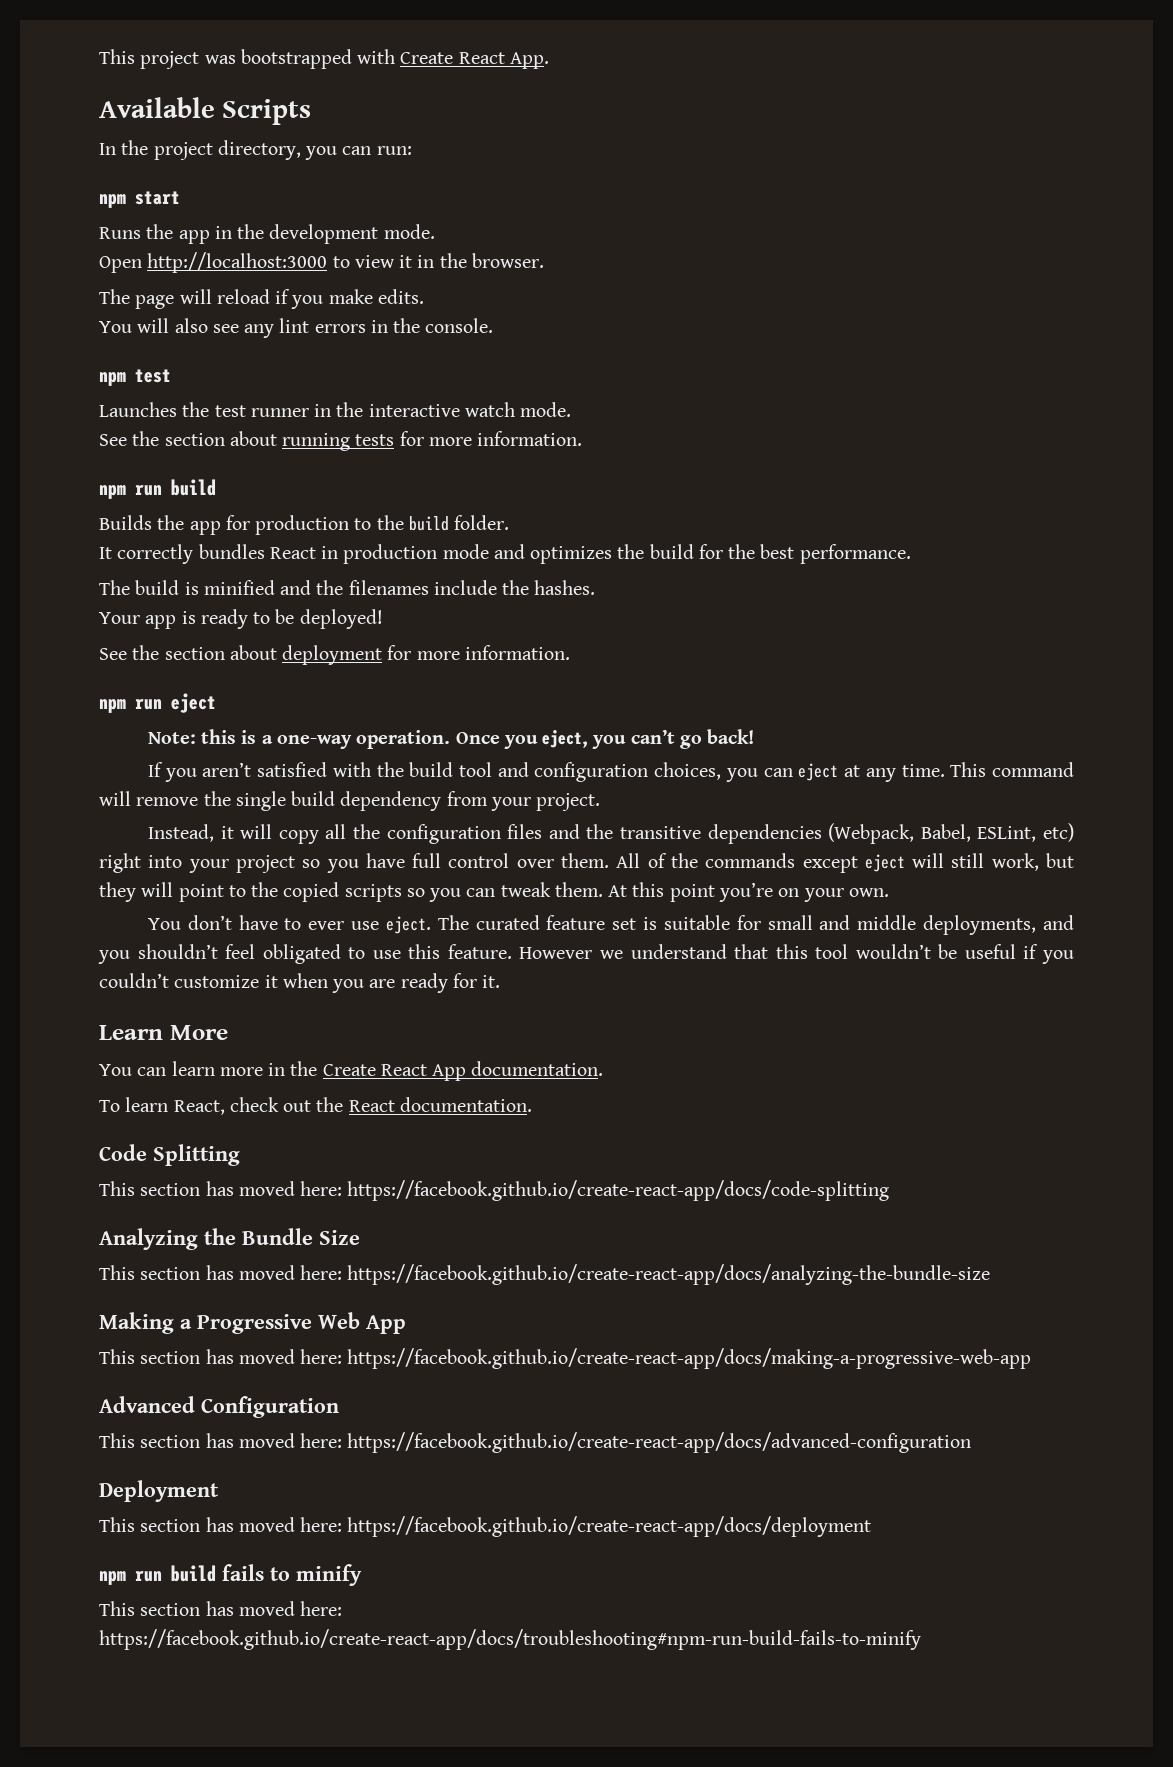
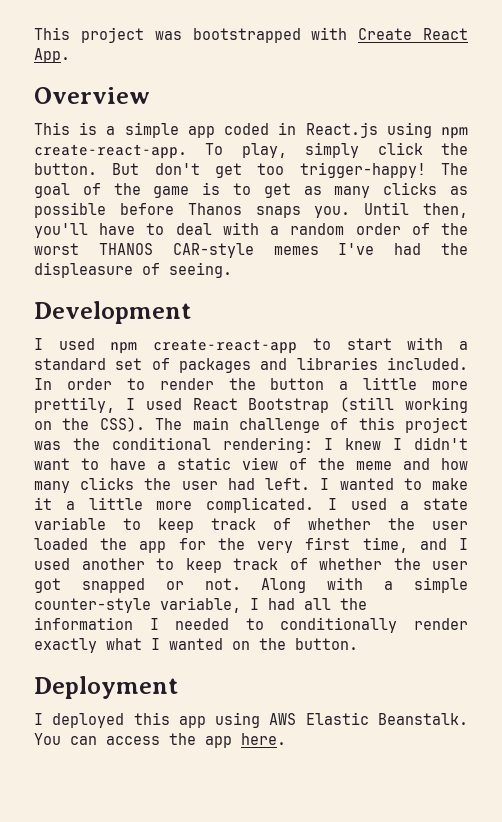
- Available Scripts
- In the project directory, you can run:
- npm start
- Runs the app in the development mode.
- Open http://localhost:3000 to view it in the browser.
- The page will reload if you make edits.
- You will also see any lint errors in the console.
- npm test
- Launches the test runner in the interactive watch mode.
- See the section about running tests for more information.
- npm run build
- Builds the app for production to the build folder.
- It correctly bundles React in production mode and optimizes the build for the best performance.
- The build is minified and the filenames include the hashes.
- Your app is ready to be deployed!
- See the section about deployment for more information.
- npm run eject
- Note: this is a one-way operation. Once you eject, you can’t go back!
- If you aren’t satisfied with the build tool and configuration choices, you can eject at any time. This command will remove the single build dependency from your project.
- Instead, it will copy all the configuration files and the transitive dependencies (Webpack, Babel, ESLint, etc) right into your project so you have full control over them. All of the commands except eject will still work, but they will point to the copied scripts so you can tweak them. At this point you’re on your own.
- You don’t have to ever use eject. The curated feature set is suitable for small and middle deployments, and you shouldn’t feel obligated to use this feature. However we understand that this tool wouldn’t be useful if you couldn’t customize it when you are ready for it.
- Learn More
- You can learn more in the Create React App documentation.
- To learn React, check out the React documentation.
- Code Splitting
- This section has moved here: https://facebook.github.io/create-react-app/docs/code-splitting
- Analyzing the Bundle Size
- This section has moved here: https://facebook.github.io/create-react-app/docs/analyzing-the-bundle-size
- Making a Progressive Web App
- This section has moved here: https://facebook.github.io/create-react-app/docs/making-a-progressive-web-app
- Advanced Configuration
- This section has moved here: https://facebook.github.io/create-react-app/docs/advanced-configuration
+ Overview
+ This is a simple app coded in React.js using npm create-react-app. To play, simply click the button. But don't get too trigger-happy! The goal of the game is to get as many clicks as possible before Thanos snaps you. Until then, you'll have to deal with a random order of the worst THANOS CAR-style memes I've had the displeasure of seeing.
+ Development
+ I used npm create-react-app to start with a standard set of packages and libraries included. In order to render the button a little more prettily, I used React Bootstrap (still working on the CSS). The main challenge of this project was the conditional rendering: I knew I didn't want to have a static view of the meme and how many clicks the user had left. I wanted to make it a little more complicated. I used a state variable to keep track of whether the user loaded the app for the very first time, and I used another to keep track of whether the user got snapped or not. Along with a simple counter-style variable, I had all the information I needed to conditionally render exactly what I wanted on the button.
  Deployment
- This section has moved here: https://facebook.github.io/create-react-app/docs/deployment
- npm run build fails to minify
- This section has moved here: https://facebook.github.io/create-react-app/docs/troubleshooting#npm-run-build-fails-to-minify
+ I deployed this app using AWS Elastic Beanstalk. You can access the app here.

